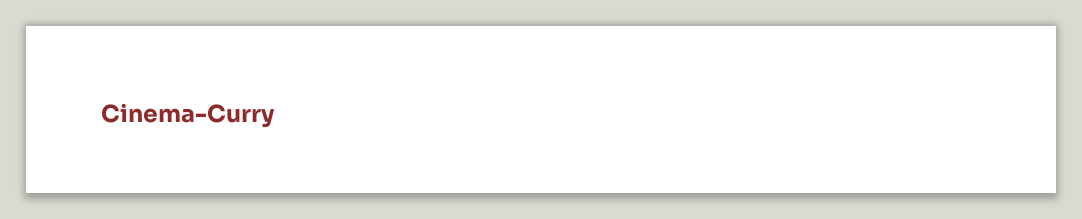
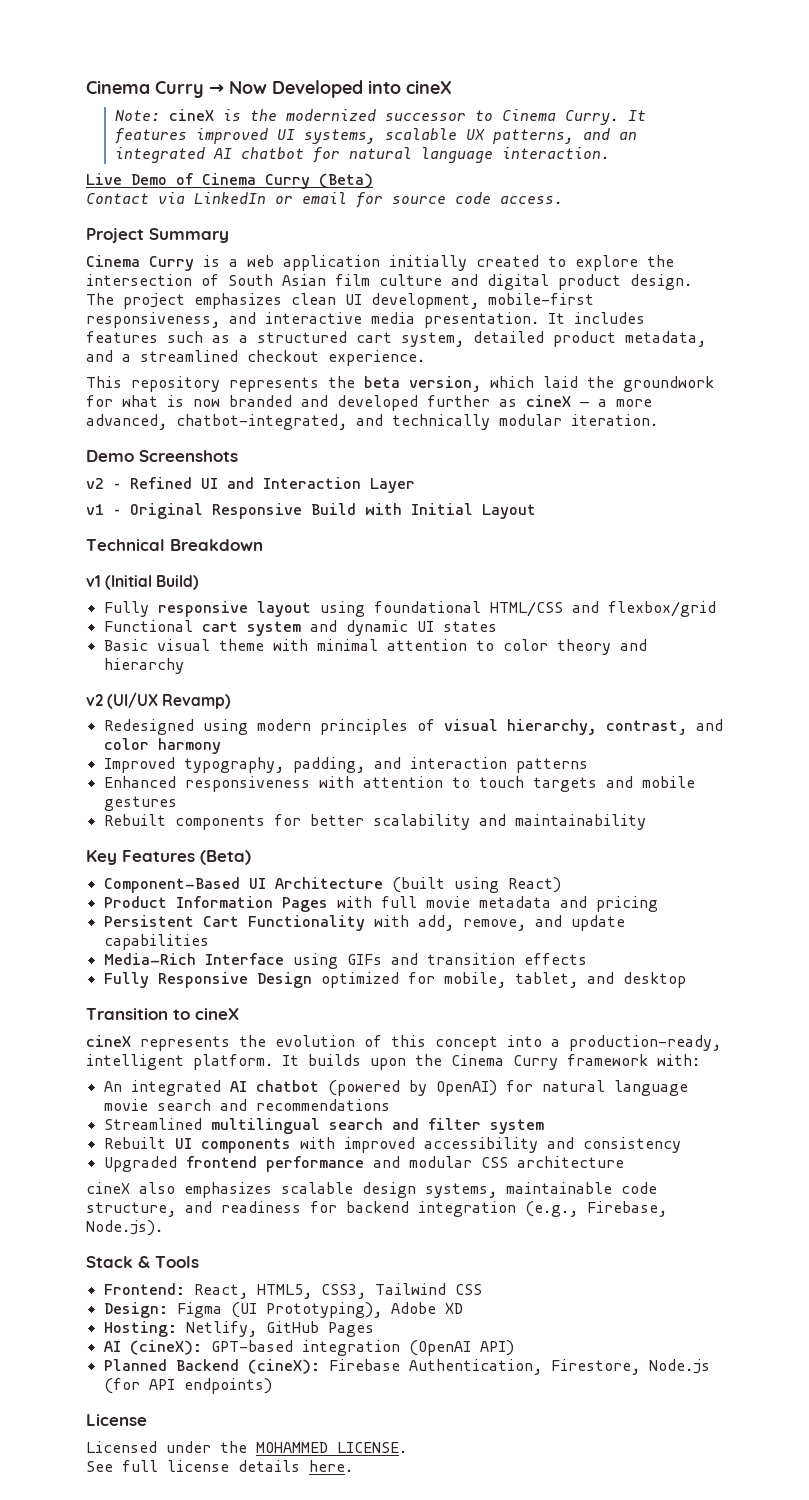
- Cinema-Curry
+ Cinema Curry → Now Developed into cineX
+ Note: cineX is the modernized successor to Cinema Curry. It features improved UI systems, scalable UX patterns, and an integrated AI chatbot for natural language interaction.
+ Live Demo of Cinema Curry (Beta)
+ Contact via LinkedIn or email for source code access.
+ Project Summary
+ Cinema Curry is a web application initially created to explore the intersection of South Asian film culture and digital product design. The project emphasizes clean UI development, mobile-first responsiveness, and interactive media presentation. It includes features such as a structured cart system, detailed product metadata, and a streamlined checkout experience.
+ This repository represents the beta version, which laid the groundwork for what is now branded and developed further as cineX — a more advanced, chatbot-integrated, and technically modular iteration.
+ Demo Screenshots
+ v2 – Refined UI and Interaction Layer
+ v1 – Original Responsive Build with Initial Layout
+ Technical Breakdown
+ v1 (Initial Build)
+ Fully responsive layout using foundational HTML/CSS and flexbox/grid
+ Functional cart system and dynamic UI states
+ Basic visual theme with minimal attention to color theory and hierarchy
+ v2 (UI/UX Revamp)
+ Redesigned using modern principles of visual hierarchy, contrast, and color harmony
+ Improved typography, padding, and interaction patterns
+ Enhanced responsiveness with attention to touch targets and mobile gestures
+ Rebuilt components for better scalability and maintainability
+ Key Features (Beta)
+ Component-Based UI Architecture (built using React)
+ Product Information Pages with full movie metadata and pricing
+ Persistent Cart Functionality with add, remove, and update capabilities
+ Media-Rich Interface using GIFs and transition effects
+ Fully Responsive Design optimized for mobile, tablet, and desktop
+ Transition to cineX
+ cineX represents the evolution of this concept into a production-ready, intelligent platform. It builds upon the Cinema Curry framework with:
+ An integrated AI chatbot (powered by OpenAI) for natural language movie search and recommendations
+ Streamlined multilingual search and filter system
+ Rebuilt UI components with improved accessibility and consistency
+ Upgraded frontend performance and modular CSS architecture
+ cineX also emphasizes scalable design systems, maintainable code structure, and readiness for backend integration (e.g., Firebase, Node.js).
+ Stack & Tools
+ Frontend: React, HTML5, CSS3, Tailwind CSS
+ Design: Figma (UI Prototyping), Adobe XD
+ Hosting: Netlify, GitHub Pages
+ AI (cineX): GPT-based integration (OpenAI API)
+ Planned Backend (cineX): Firebase Authentication, Firestore, Node.js (for API endpoints)
+ License
+ Licensed under the MOHAMMED LICENSE.
+ See full license details here.

